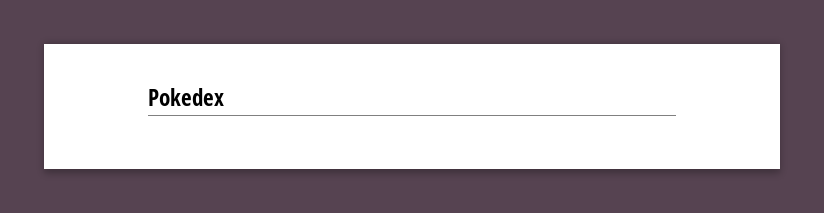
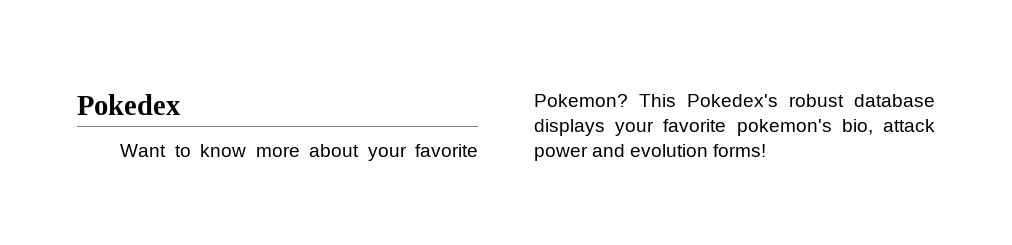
+ Want to know more about your favorite Pokemon? This Pokedex's robust database displays your favorite pokemon's bio, attack power and evolution forms!

